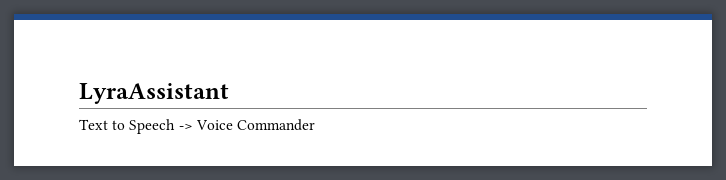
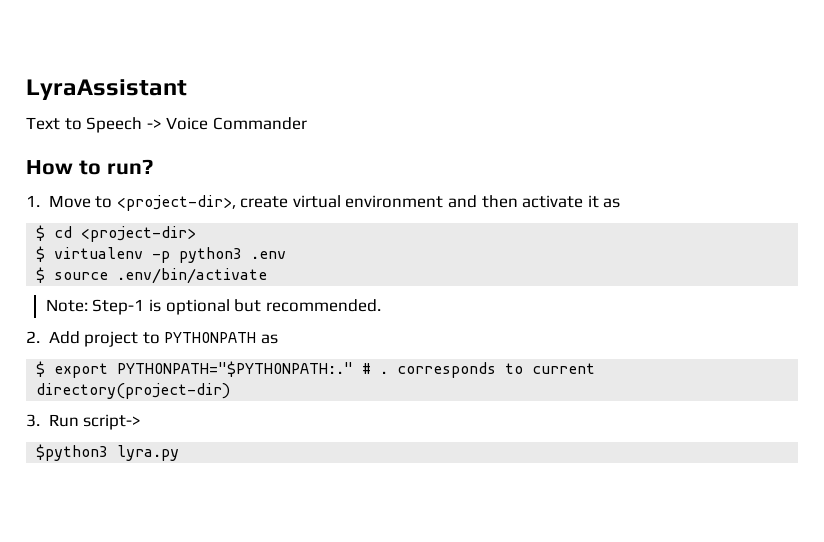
+ How to run?
+ 1. Move to <project-dir>, create virtual environment and then activate it as
+ $ cd <project-dir>
+ $ virtualenv -p python3 .env
+ $ source .env/bin/activate
+ Note: Step-1 is optional but recommended.
+ 2. Add project to PYTHONPATH as
+ $ export PYTHONPATH="$PYTHONPATH:." # . corresponds to current directory(project-dir)
+ 3. Run script->
+ $python3 lyra.py

